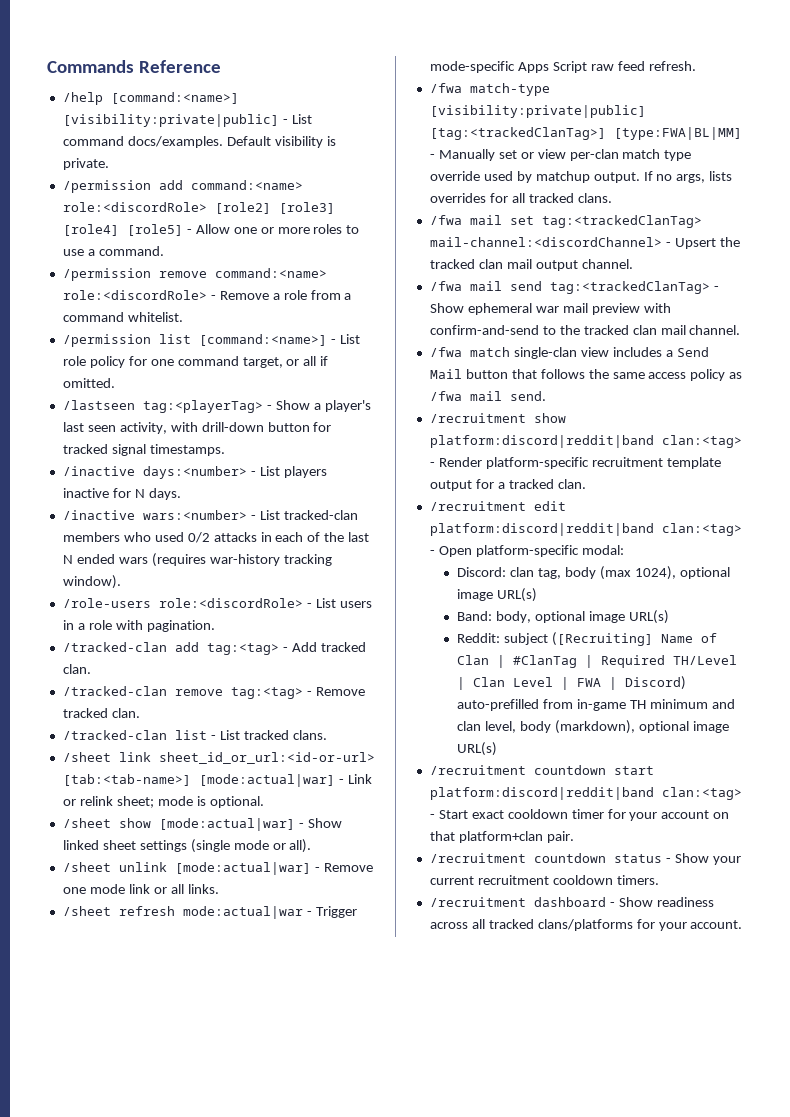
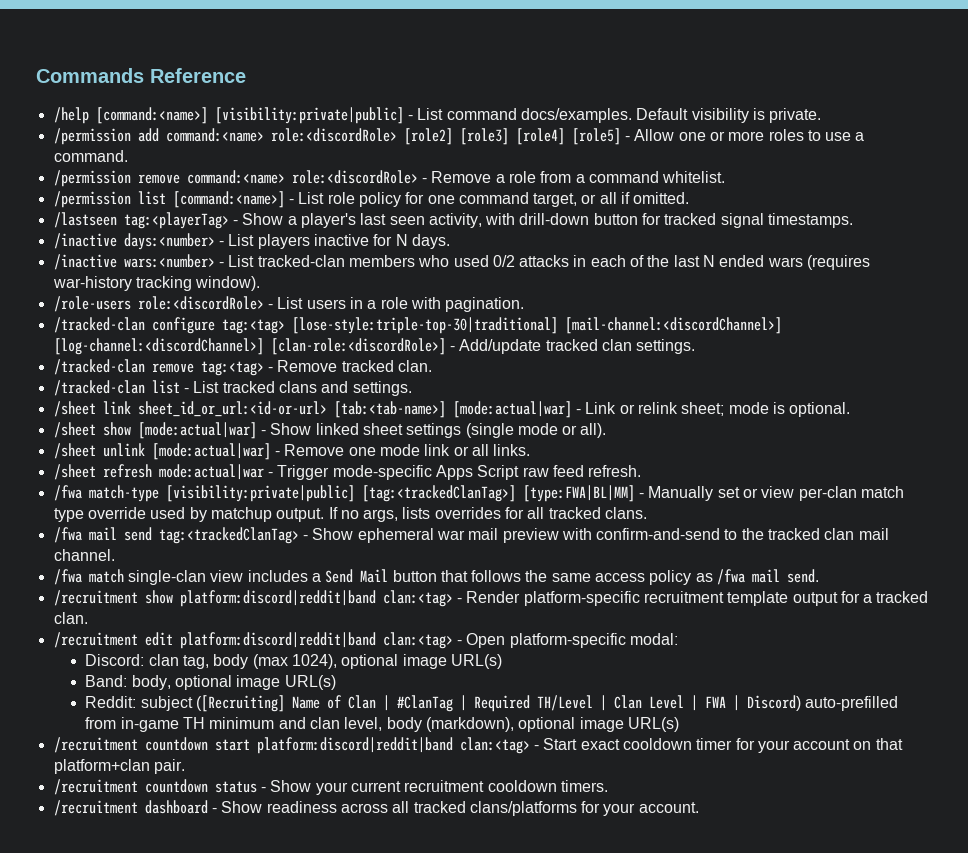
- /tracked-clan add tag:<tag> - Add tracked clan.
+ /tracked-clan configure tag:<tag> [lose-style:triple-top-30|traditional] [mail-channel:<discordChannel>] [log-channel:<discordChannel>] [clan-role:<discordRole>] - Add/update tracked clan settings.
- /tracked-clan list - List tracked clans.
+ /tracked-clan list - List tracked clans and settings.
- /fwa mail set tag:<trackedClanTag> mail-channel:<discordChannel> - Upsert the tracked clan mail output channel.

